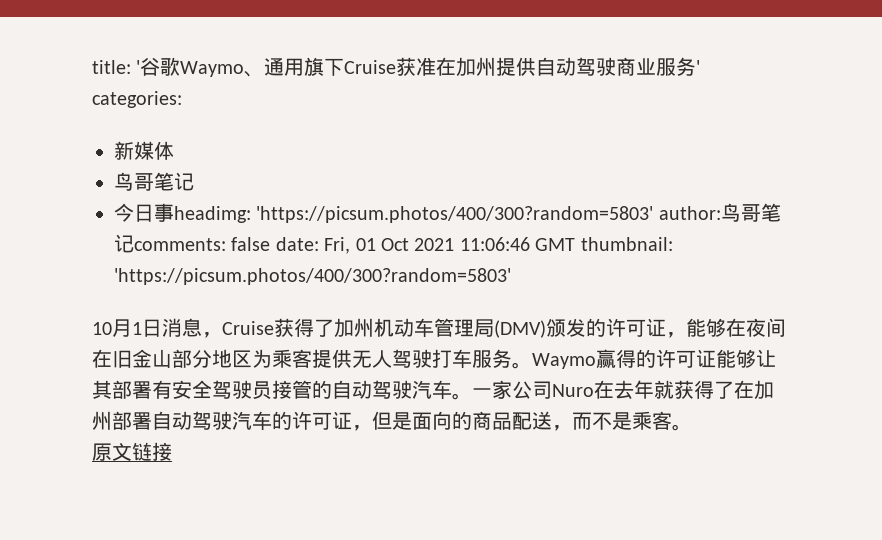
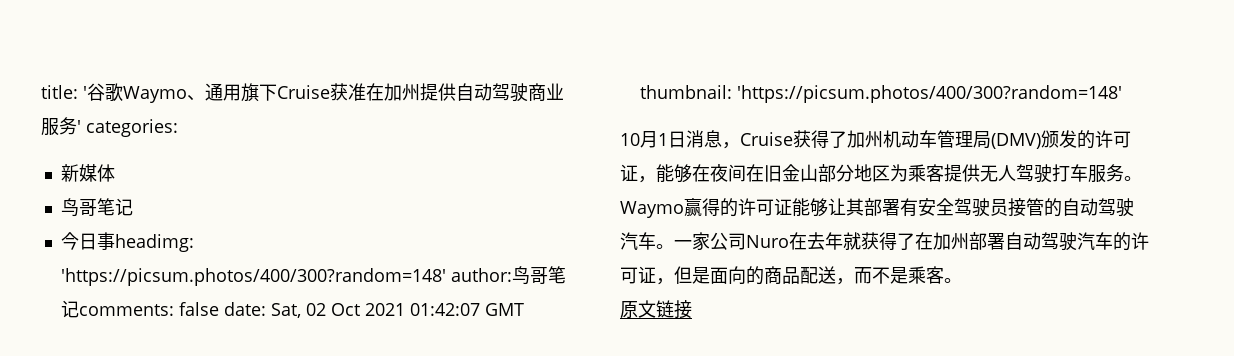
- 今日事headimg: 'https://picsum.photos/400/300?random=5803' author:鸟哥笔记comments: false date: Fri, 01 Oct 2021 11:06:46 GMT thumbnail: 'https://picsum.photos/400/300?random=5803'
+ 今日事headimg: 'https://picsum.photos/400/300?random=148' author:鸟哥笔记comments: false date: Sat, 02 Oct 2021 01:42:07 GMT thumbnail: 'https://picsum.photos/400/300?random=148'

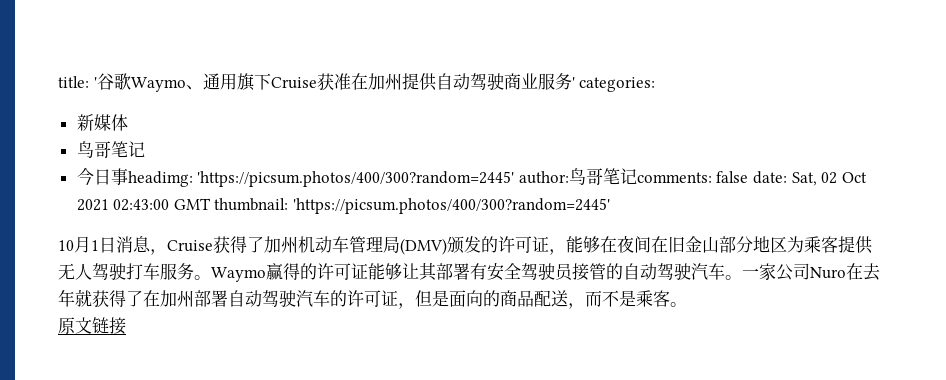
- 今日事headimg: 'https://picsum.photos/400/300?random=148' author:鸟哥笔记comments: false date: Sat, 02 Oct 2021 01:42:07 GMT thumbnail: 'https://picsum.photos/400/300?random=148'
+ 今日事headimg: 'https://picsum.photos/400/300?random=2445' author:鸟哥笔记comments: false date: Sat, 02 Oct 2021 02:43:00 GMT thumbnail: 'https://picsum.photos/400/300?random=2445'

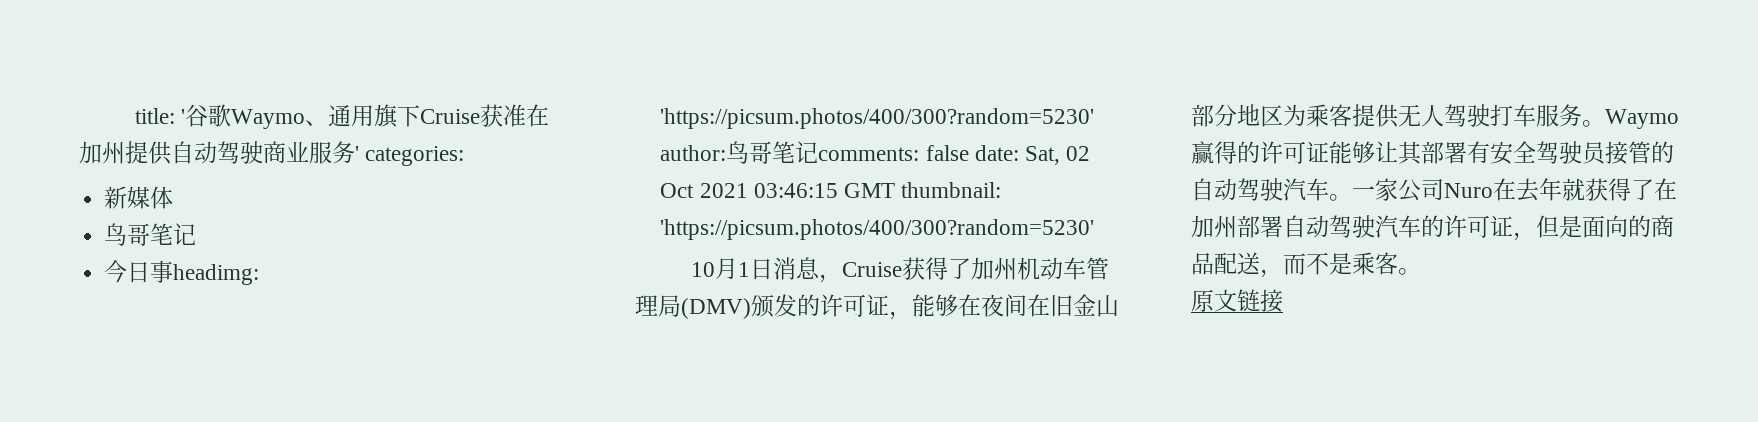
- 今日事headimg: 'https://picsum.photos/400/300?random=2445' author:鸟哥笔记comments: false date: Sat, 02 Oct 2021 02:43:00 GMT thumbnail: 'https://picsum.photos/400/300?random=2445'
+ 今日事headimg: 'https://picsum.photos/400/300?random=5230' author:鸟哥笔记comments: false date: Sat, 02 Oct 2021 03:46:15 GMT thumbnail: 'https://picsum.photos/400/300?random=5230'

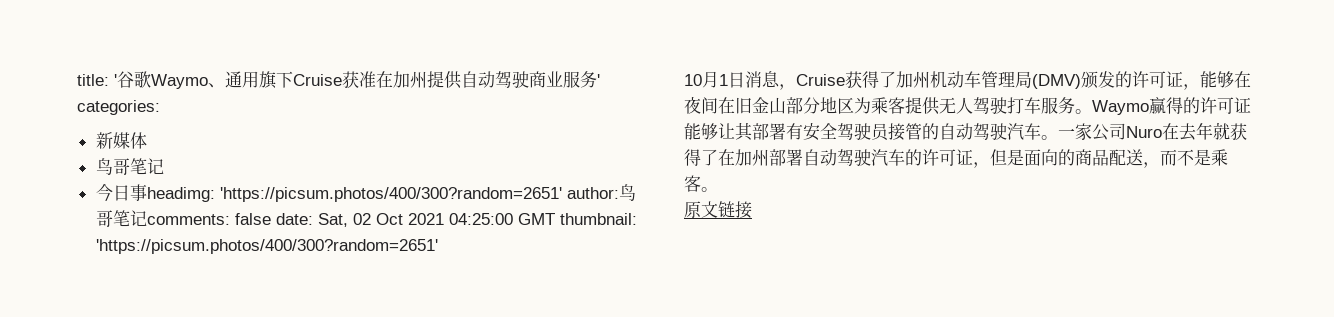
- 今日事headimg: 'https://picsum.photos/400/300?random=5230' author:鸟哥笔记comments: false date: Sat, 02 Oct 2021 03:46:15 GMT thumbnail: 'https://picsum.photos/400/300?random=5230'
+ 今日事headimg: 'https://picsum.photos/400/300?random=2651' author:鸟哥笔记comments: false date: Sat, 02 Oct 2021 04:25:00 GMT thumbnail: 'https://picsum.photos/400/300?random=2651'

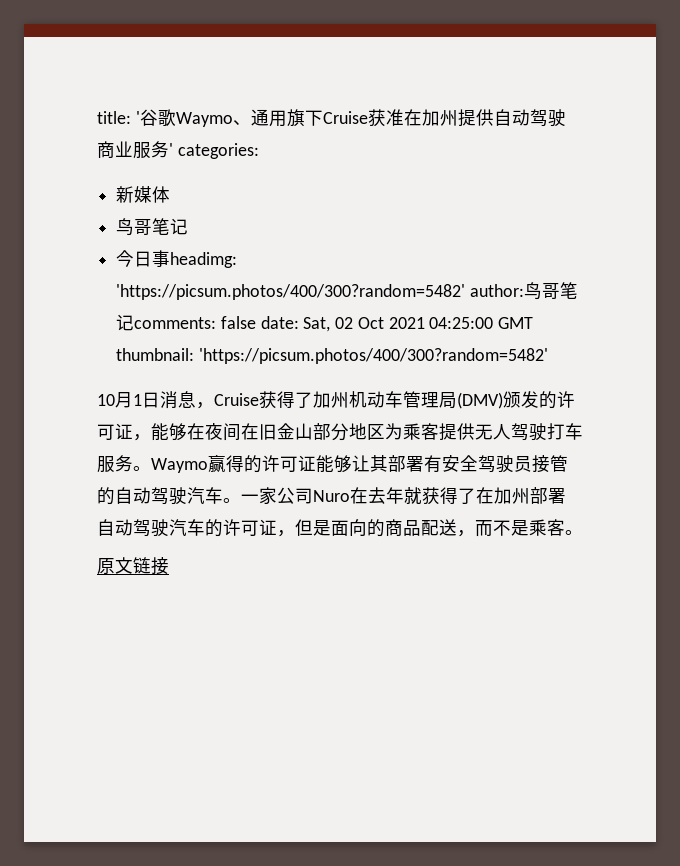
- 今日事headimg: 'https://picsum.photos/400/300?random=2651' author:鸟哥笔记comments: false date: Sat, 02 Oct 2021 04:25:00 GMT thumbnail: 'https://picsum.photos/400/300?random=2651'
+ 今日事headimg: 'https://picsum.photos/400/300?random=5482' author:鸟哥笔记comments: false date: Sat, 02 Oct 2021 04:25:00 GMT thumbnail: 'https://picsum.photos/400/300?random=5482'

